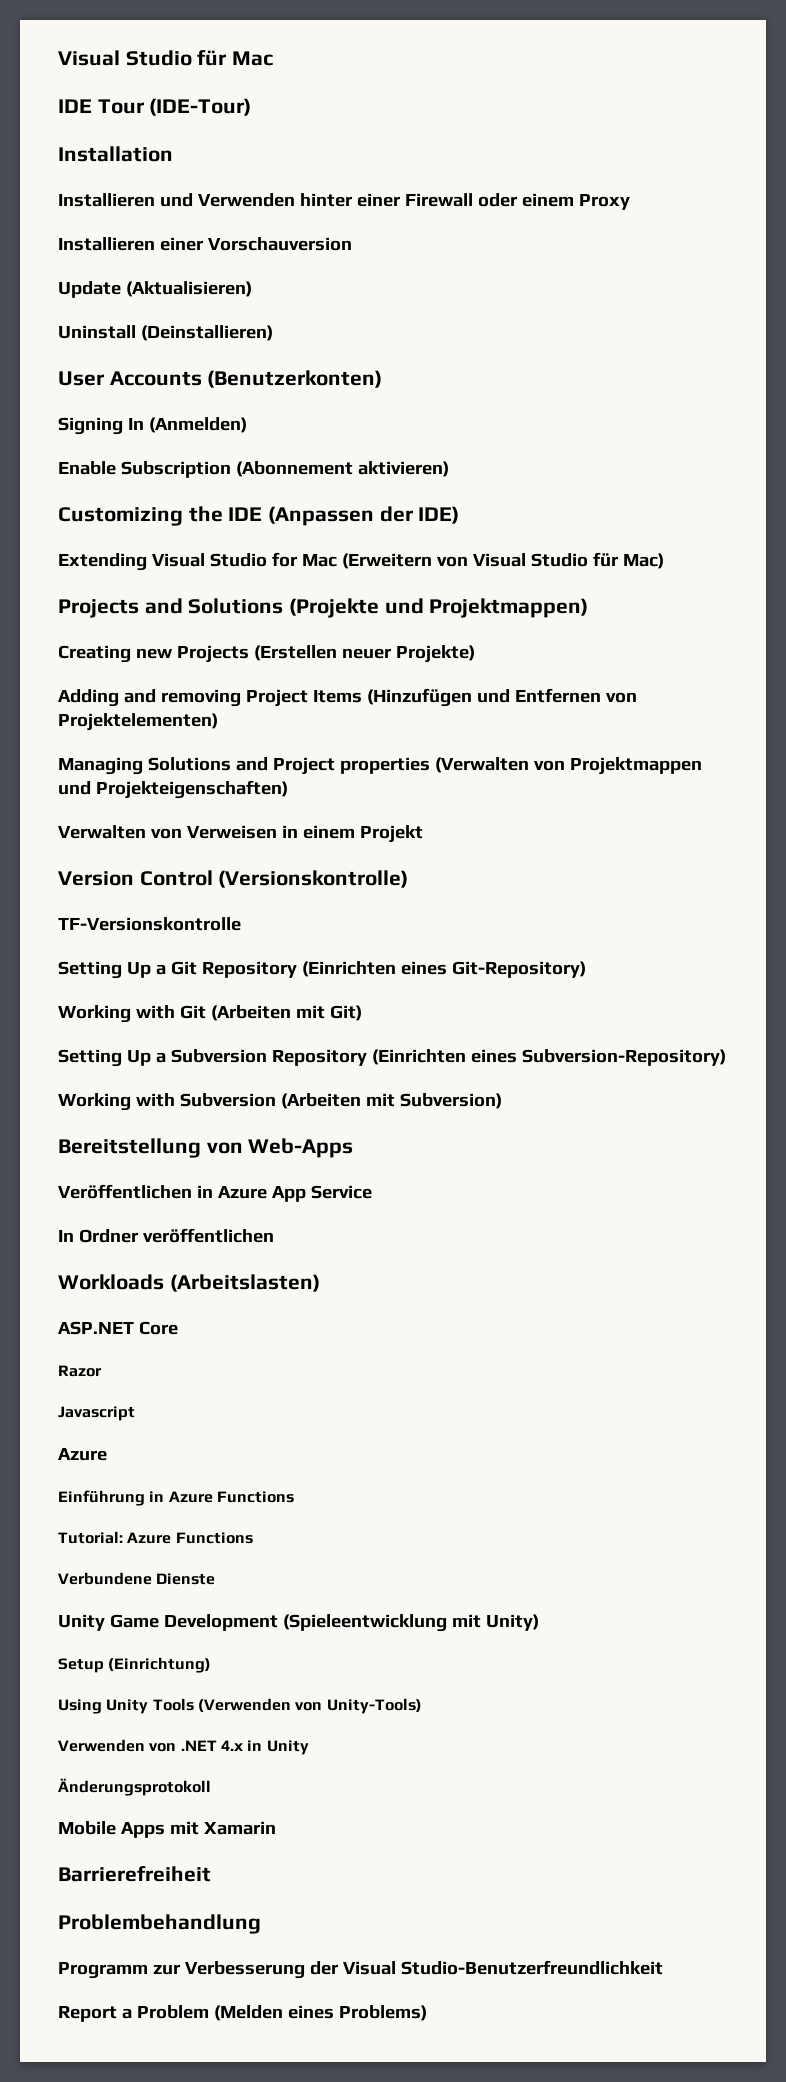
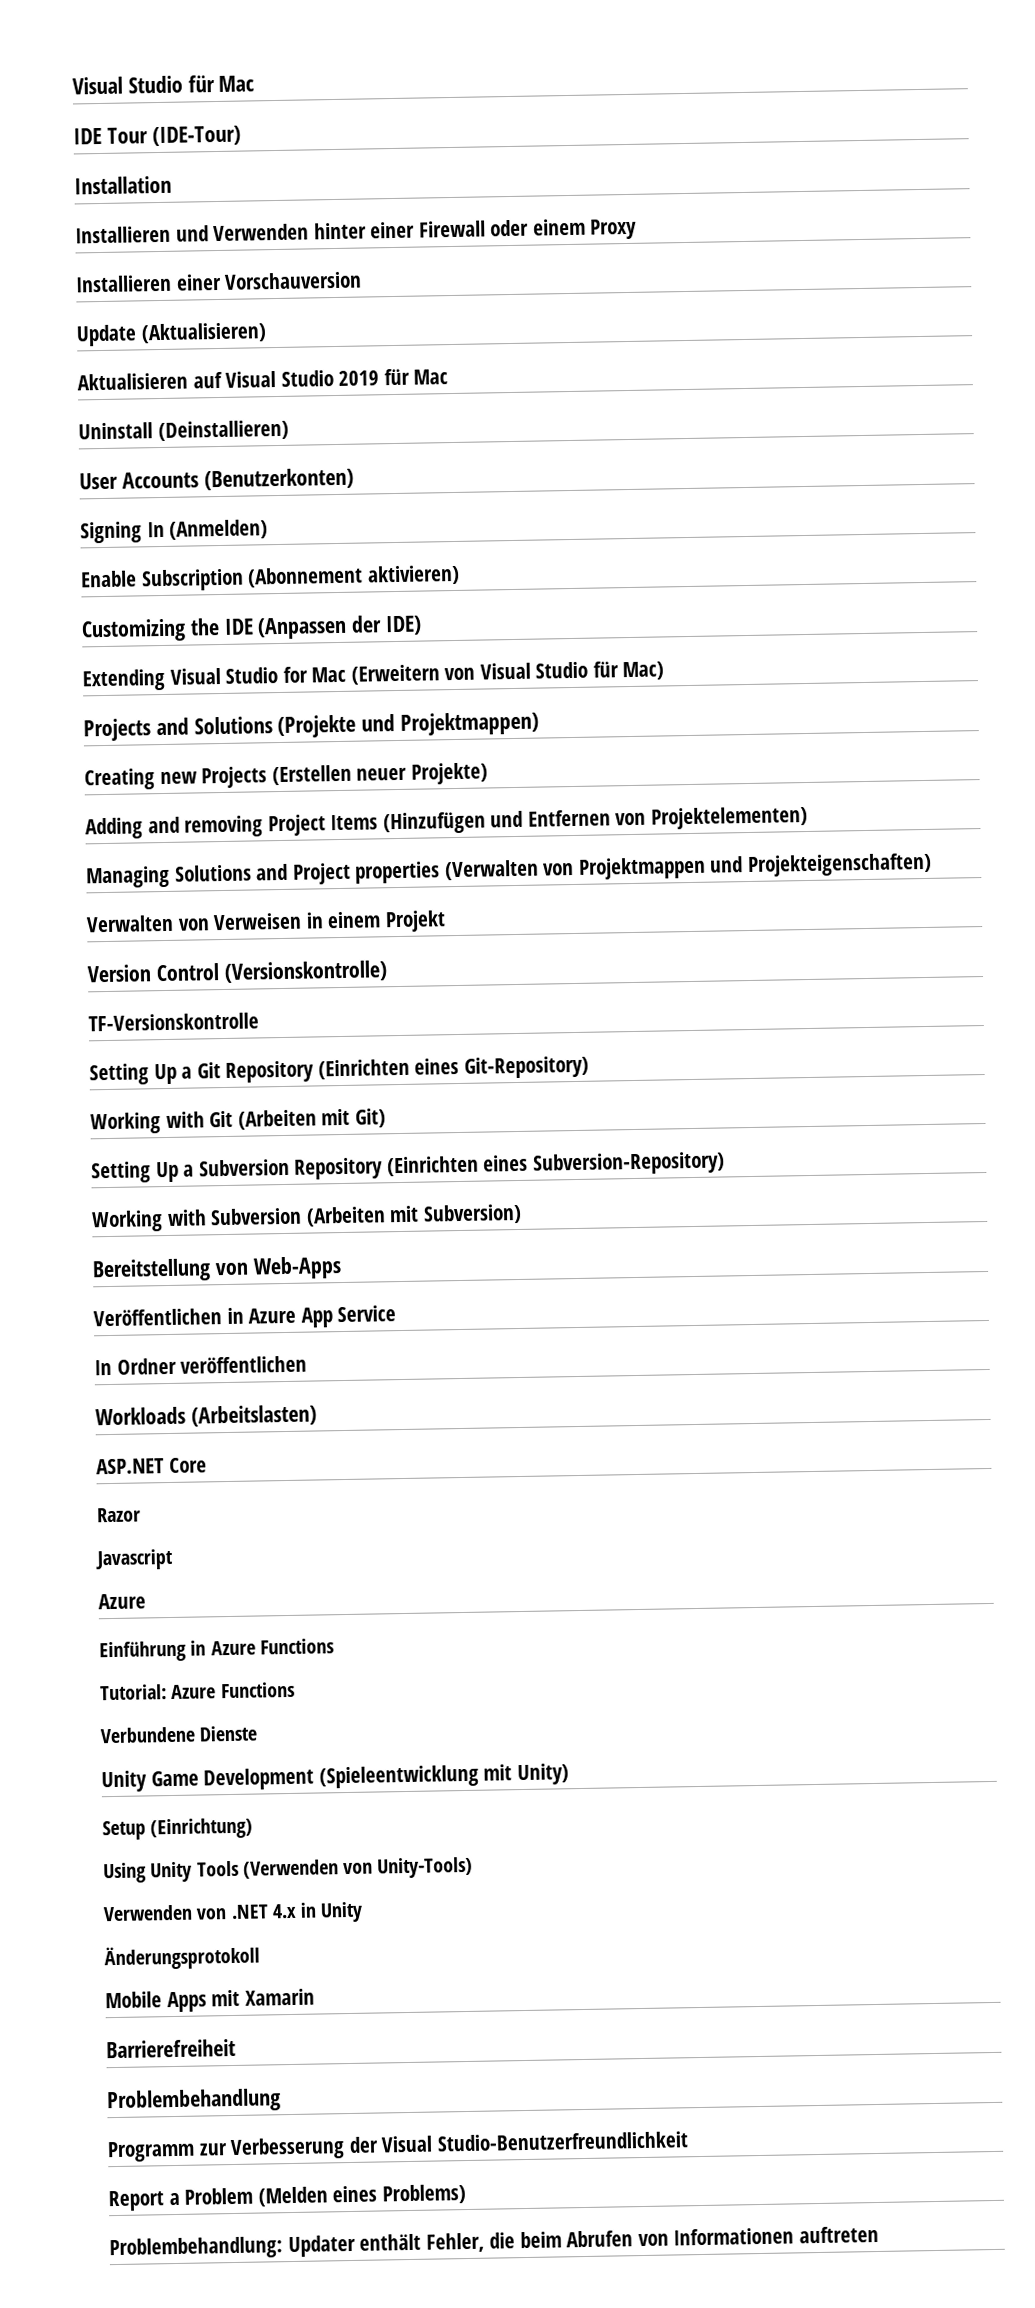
+ Aktualisieren auf Visual Studio 2019 für Mac
+ Problembehandlung: Updater enthält Fehler, die beim Abrufen von Informationen auftreten

